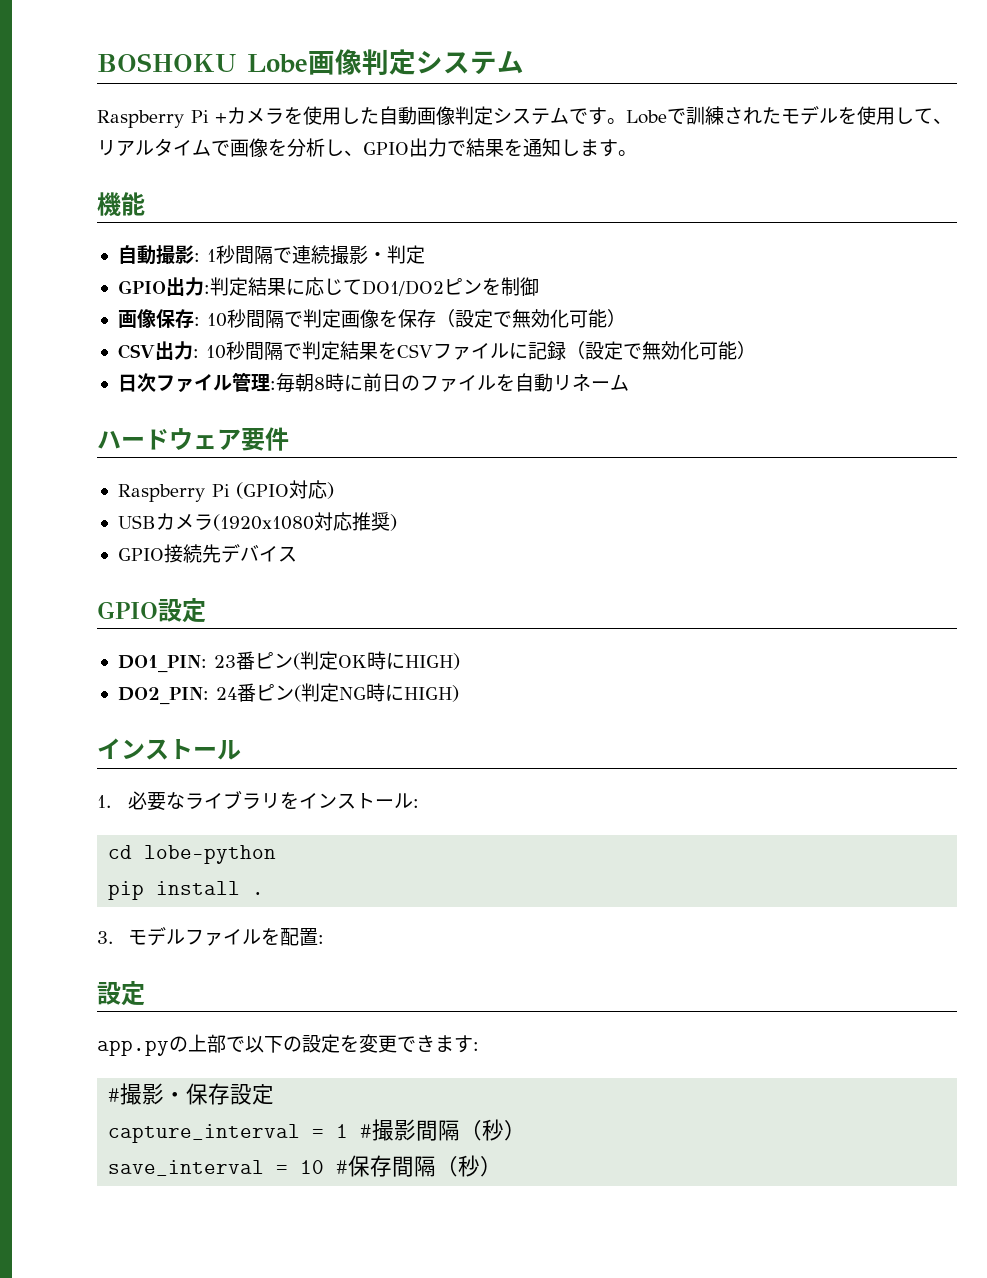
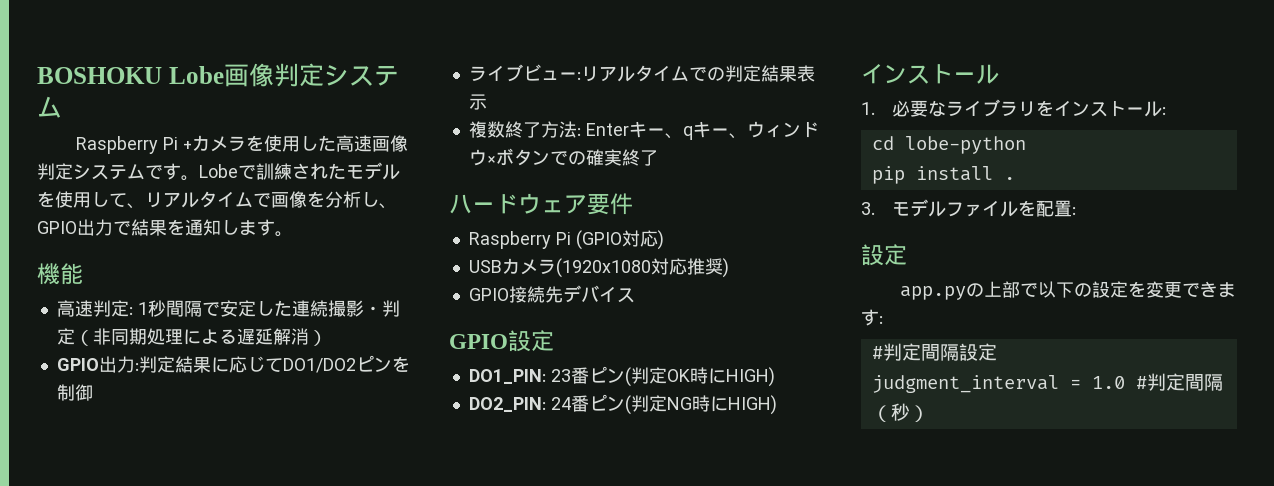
- Raspberry Pi +カメラを使用した自動画像判定システムです。
+ Raspberry Pi +カメラを使用した高速画像判定システムです。
- 自動撮影: 1秒間隔で連続撮影・判定
+ 高速判定: 1秒間隔で安定した連続撮影・判定（非同期処理による遅延解消）
- 画像保存: 10秒間隔で判定画像を保存（設定で無効化可能）
- CSV出力: 10秒間隔で判定結果をCSVファイルに記録（設定で無効化可能）
- 日次ファイル管理:毎朝8時に前日のファイルを自動リネーム
+ ライブビュー:リアルタイムでの判定結果表示
+ 複数終了方法: Enterキー、qキー、ウィンドウ×ボタンでの確実終了
- #撮影・保存設定
- capture_interval = 1 #撮影間隔（秒）
- save_interval = 10 #保存間隔（秒）
+ #判定間隔設定
+ judgment_interval = 1.0 #判定間隔（秒）

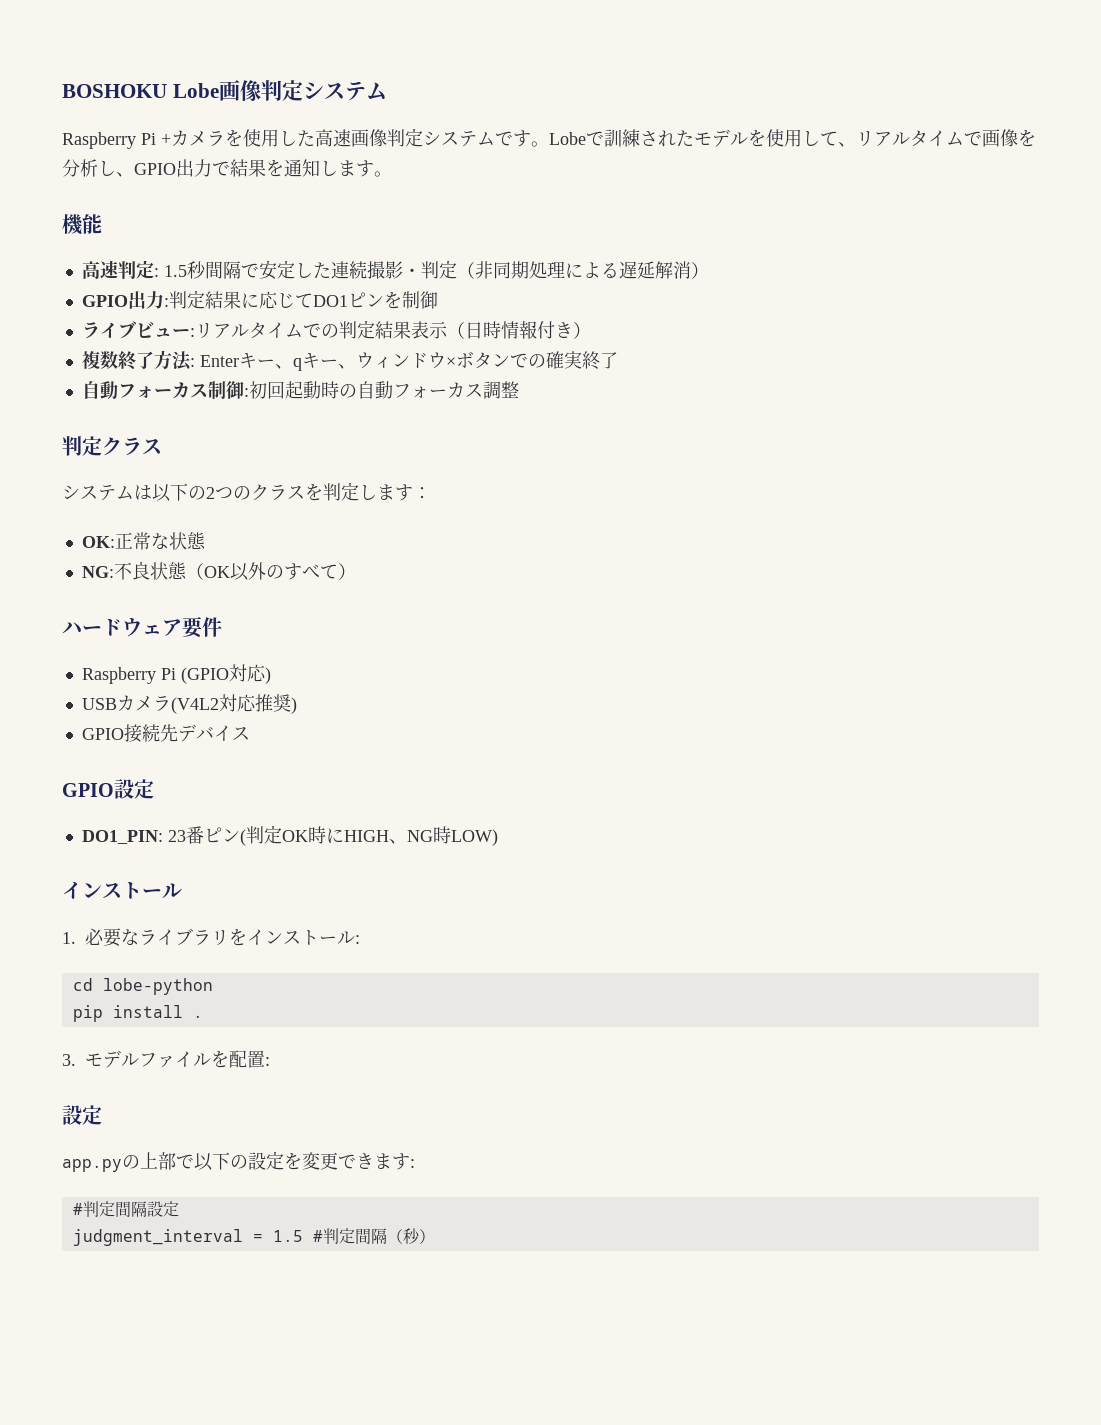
- 高速判定: 1秒間隔で安定した連続撮影・判定（非同期処理による遅延解消）
+ 高速判定: 1.5秒間隔で安定した連続撮影・判定（非同期処理による遅延解消）
- GPIO出力:判定結果に応じてDO1/DO2ピンを制御
+ GPIO出力:判定結果に応じてDO1ピンを制御
- ライブビュー:リアルタイムでの判定結果表示
+ ライブビュー:リアルタイムでの判定結果表示（日時情報付き）
+ 自動フォーカス制御:初回起動時の自動フォーカス調整
+ 判定クラス
+ システムは以下の2つのクラスを判定します：
+ OK:正常な状態
+ NG:不良状態（OK以外のすべて）
- USBカメラ(1920x1080対応推奨)
+ USBカメラ(V4L2対応推奨)
- DO1_PIN: 23番ピン(判定OK時にHIGH)
- DO2_PIN: 24番ピン(判定NG時にHIGH)
+ DO1_PIN: 23番ピン(判定OK時にHIGH、NG時LOW)
- judgment_interval = 1.0 #判定間隔（秒）
+ judgment_interval = 1.5 #判定間隔（秒）

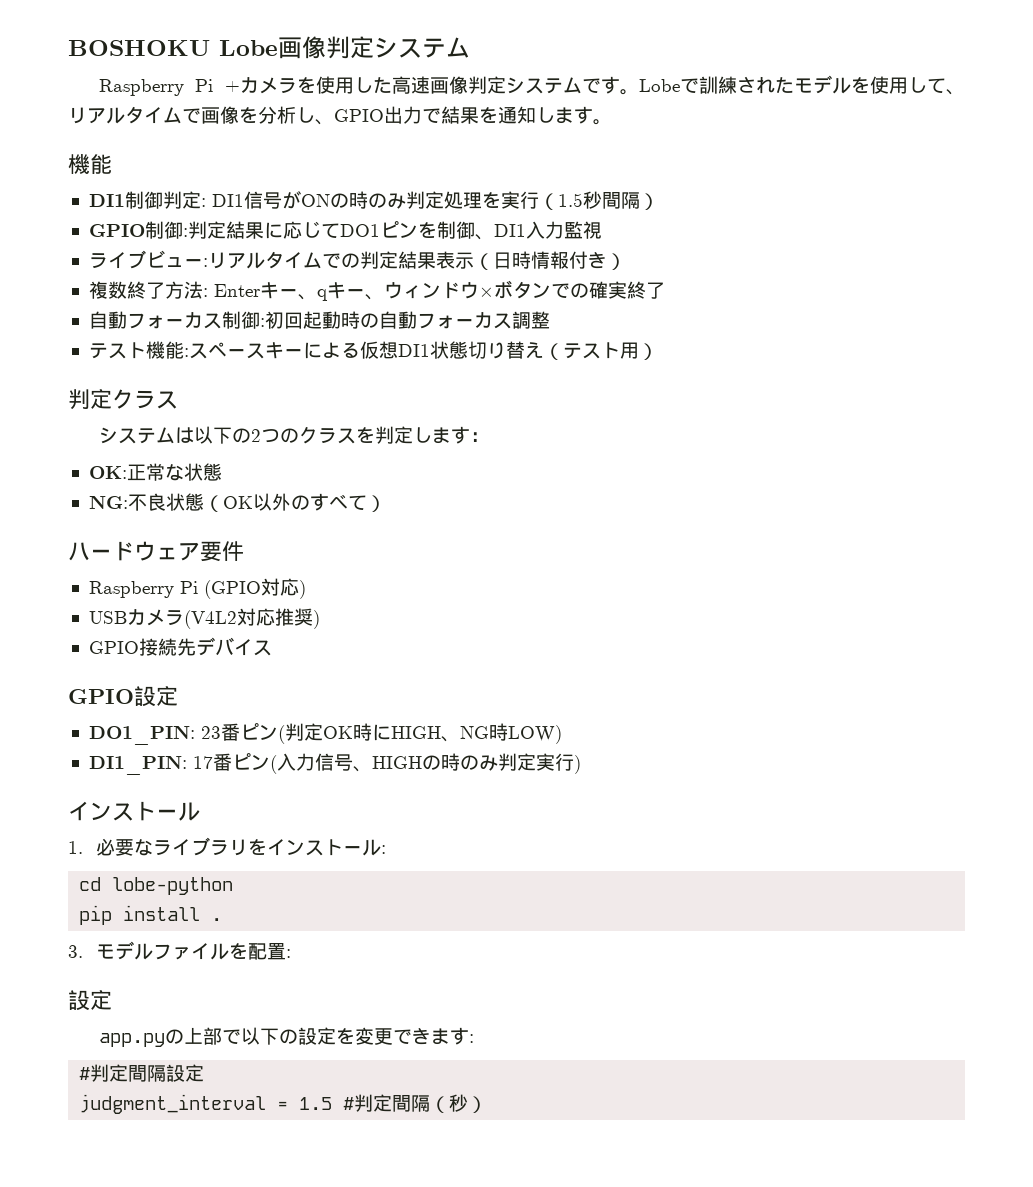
- 高速判定: 1.5秒間隔で安定した連続撮影・判定（非同期処理による遅延解消）
- GPIO出力:判定結果に応じてDO1ピンを制御
+ DI1制御判定: DI1信号がONの時のみ判定処理を実行（1.5秒間隔）
+ GPIO制御:判定結果に応じてDO1ピンを制御、DI1入力監視
+ テスト機能:スペースキーによる仮想DI1状態切り替え（テスト用）
+ DI1_PIN: 17番ピン(入力信号、HIGHの時のみ判定実行)

